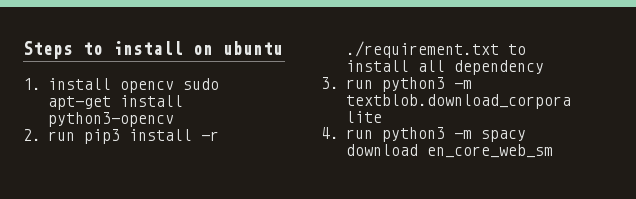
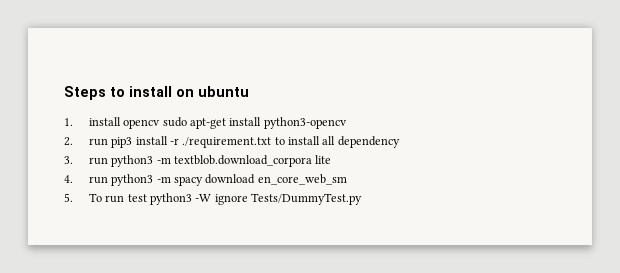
+ 5. To run test python3 -W ignore Tests/DummyTest.py

